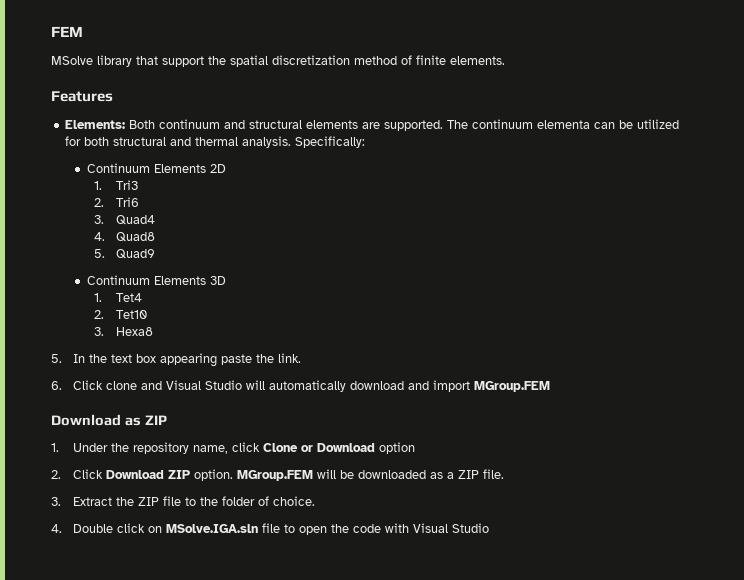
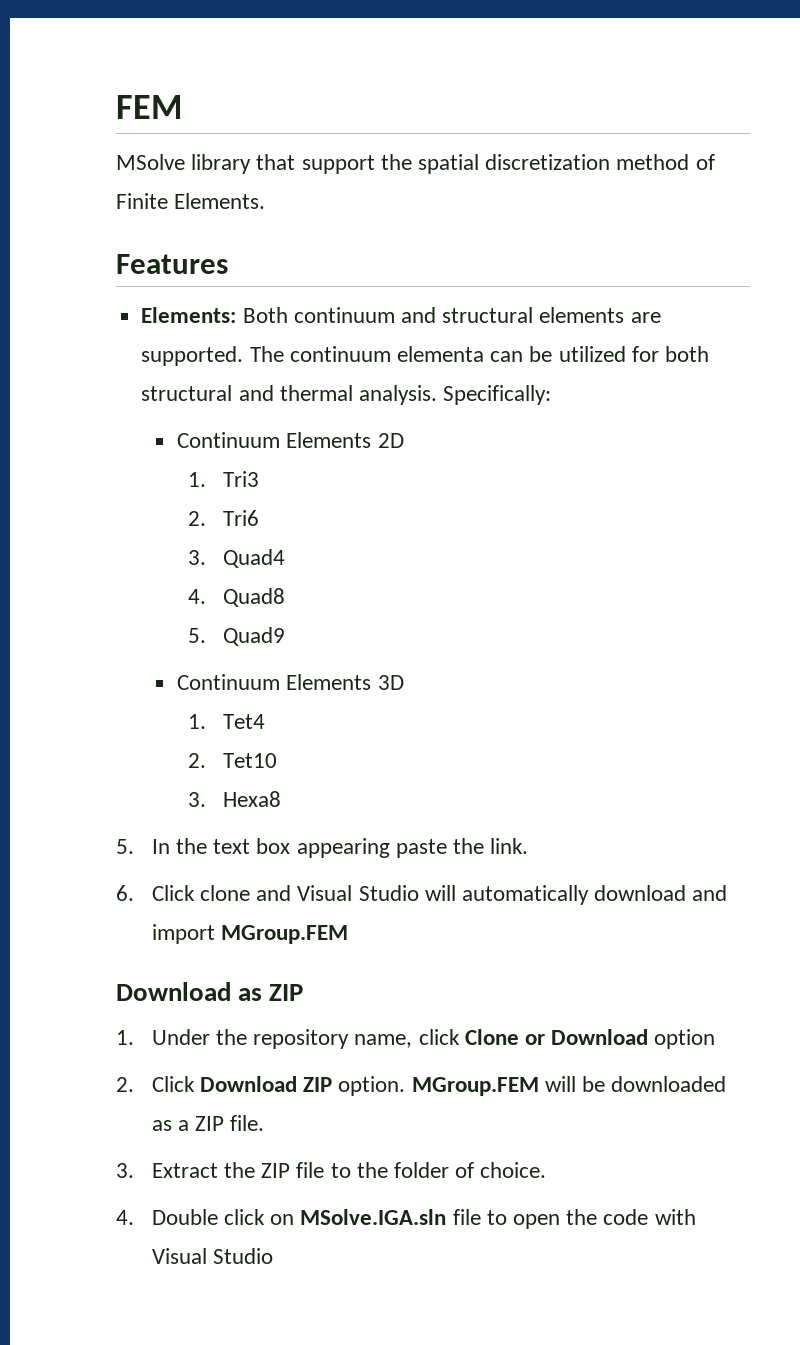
- MSolve library that support the spatial discretization method of finite elements.
+ MSolve library that support the spatial discretization method of Finite Elements.

